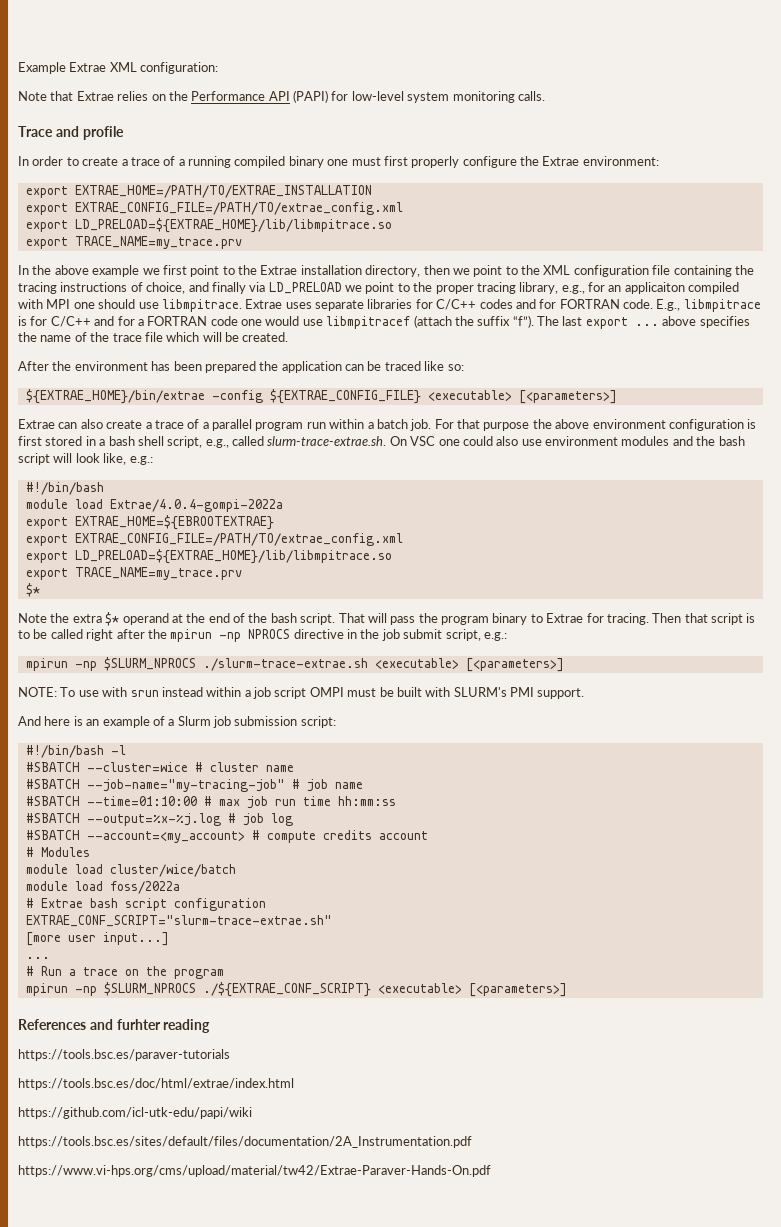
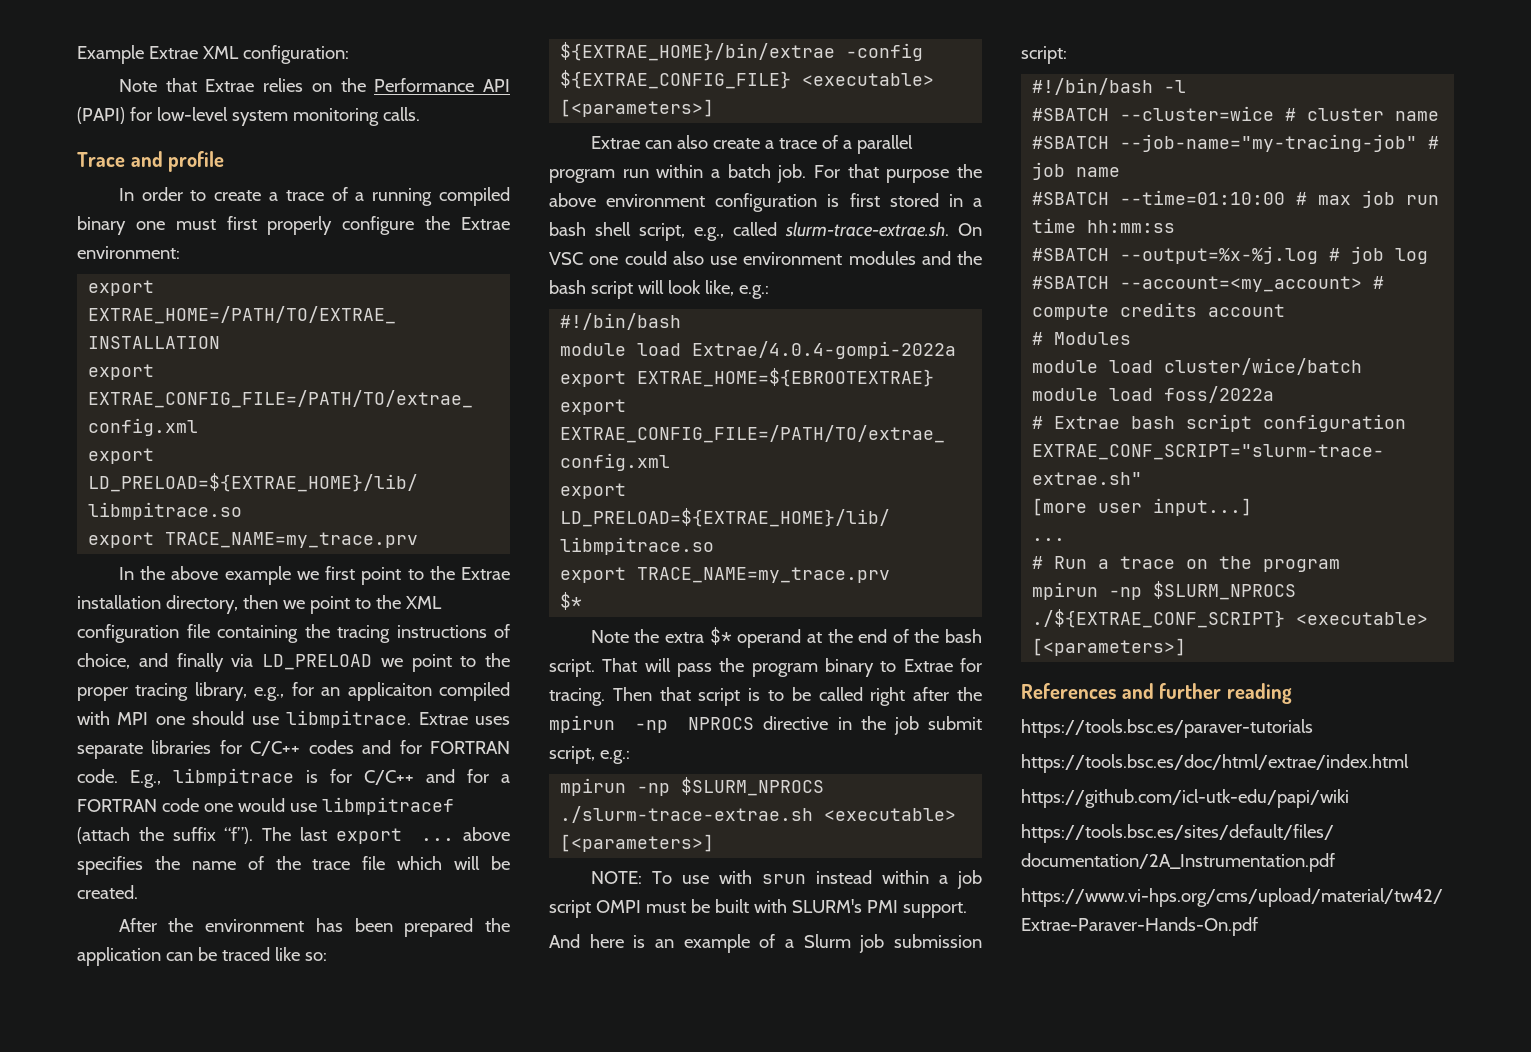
- References and furhter reading
+ References and further reading

